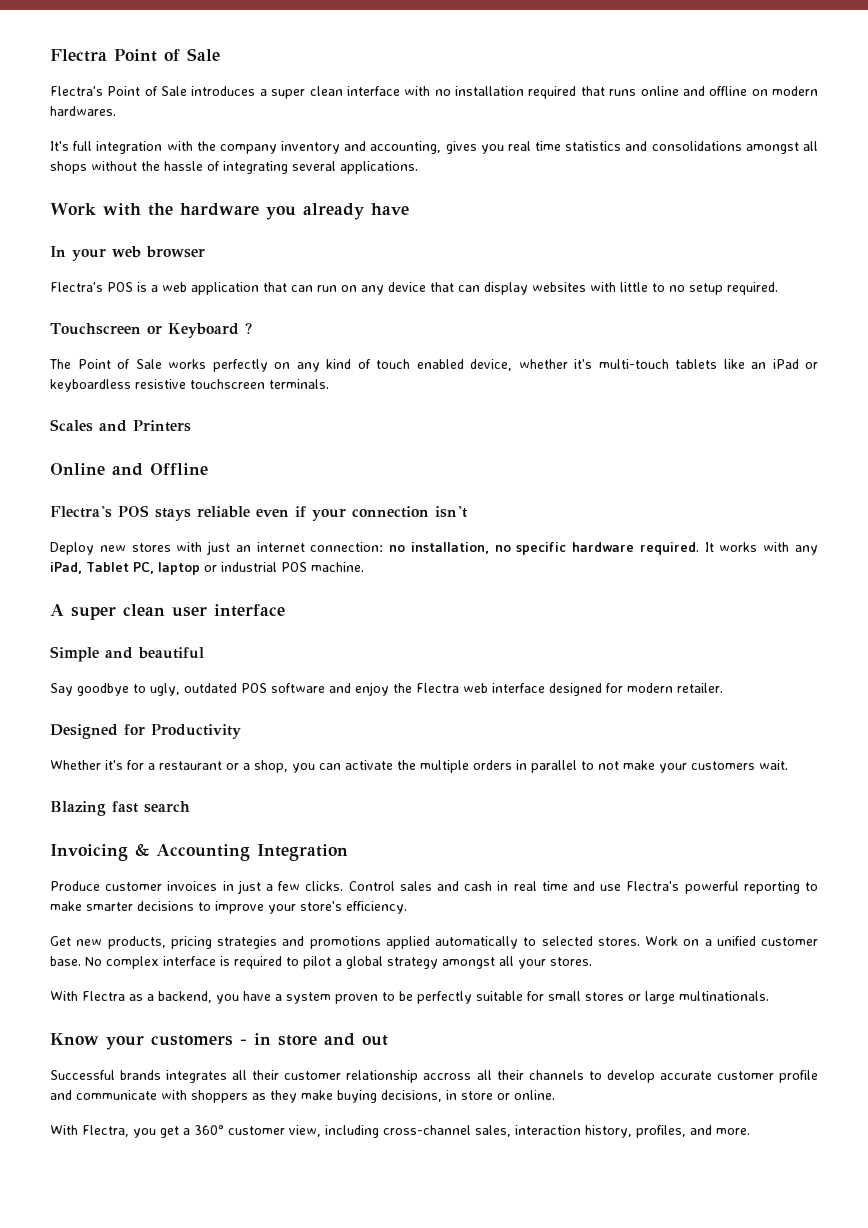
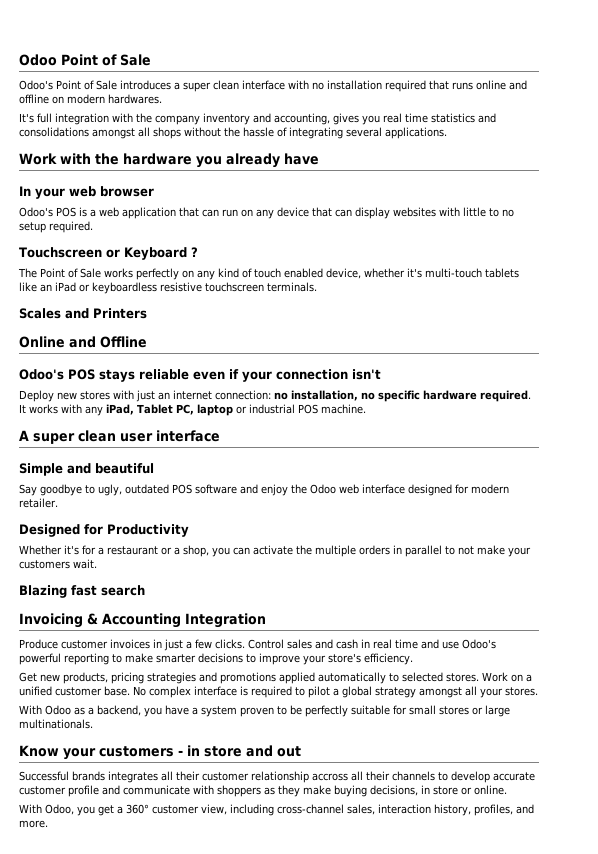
- Flectra Point of Sale
+ Odoo Point of Sale
- Flectra's Point of Sale introduces a super clean interface with no installation required that runs online and offline on modern hardwares.
+ Odoo's Point of Sale introduces a super clean interface with no installation required that runs online and offline on modern hardwares.
- Flectra's POS is a web application that can run on any device that can display websites with little to no setup required.
+ Odoo's POS is a web application that can run on any device that can display websites with little to no setup required.
- Flectra's POS stays reliable even if your connection isn't
+ Odoo's POS stays reliable even if your connection isn't
- Say goodbye to ugly, outdated POS software and enjoy the Flectra web interface designed for modern retailer.
+ Say goodbye to ugly, outdated POS software and enjoy the Odoo web interface designed for modern retailer.
- Control sales and cash in real time and use Flectra's powerful reporting to make smarter decisions to improve your store's efficiency.
+ Control sales and cash in real time and use Odoo's powerful reporting to make smarter decisions to improve your store's efficiency.
- With Flectra as a backend, you have a system proven to be perfectly suitable for small stores or large multinationals.
+ With Odoo as a backend, you have a system proven to be perfectly suitable for small stores or large multinationals.
- With Flectra, you get a 360° customer view, including cross-channel sales, interaction history, profiles, and more.
+ With Odoo, you get a 360° customer view, including cross-channel sales, interaction history, profiles, and more.

